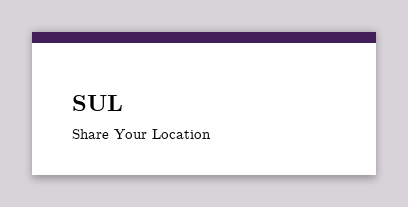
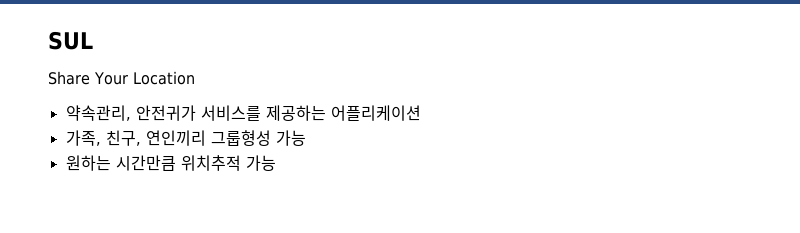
+ 약속관리, 안전귀가 서비스를 제공하는 어플리케이션
+ 가족, 친구, 연인끼리 그룹형성 가능
+ 원하는 시간만큼 위치추적 가능

